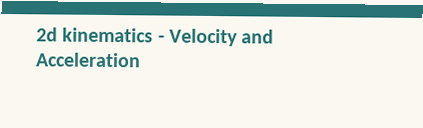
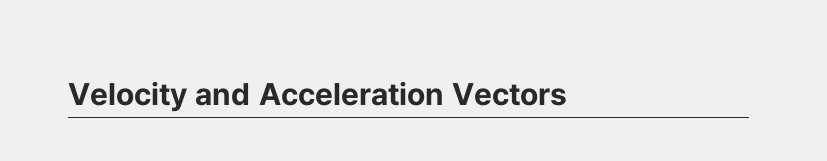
- 2d kinematics - Velocity and Acceleration
+ Velocity and Acceleration Vectors

